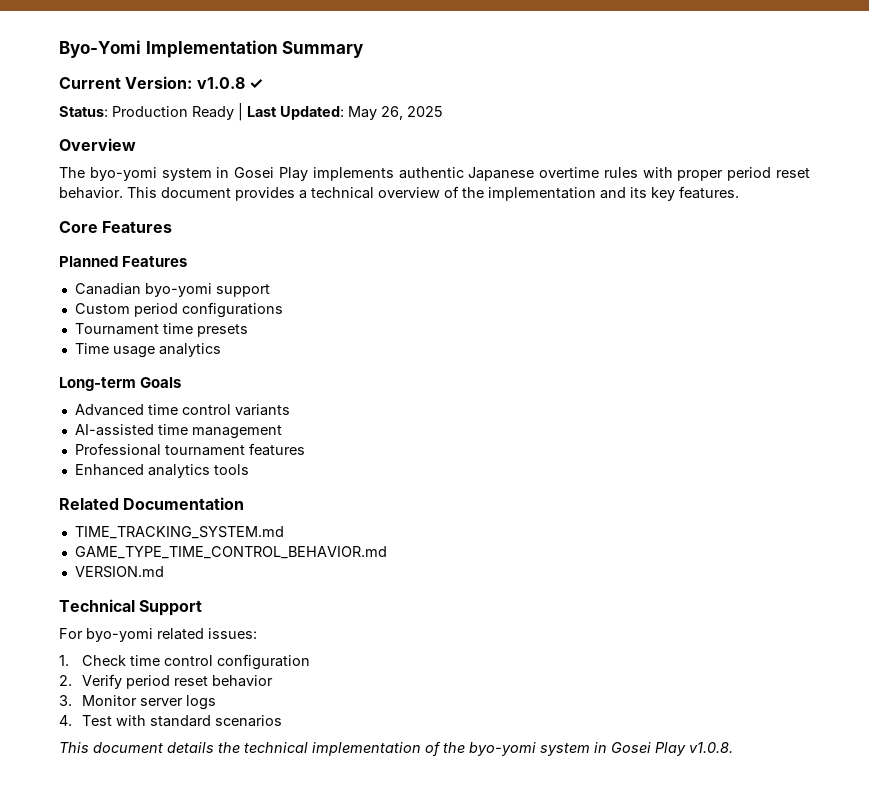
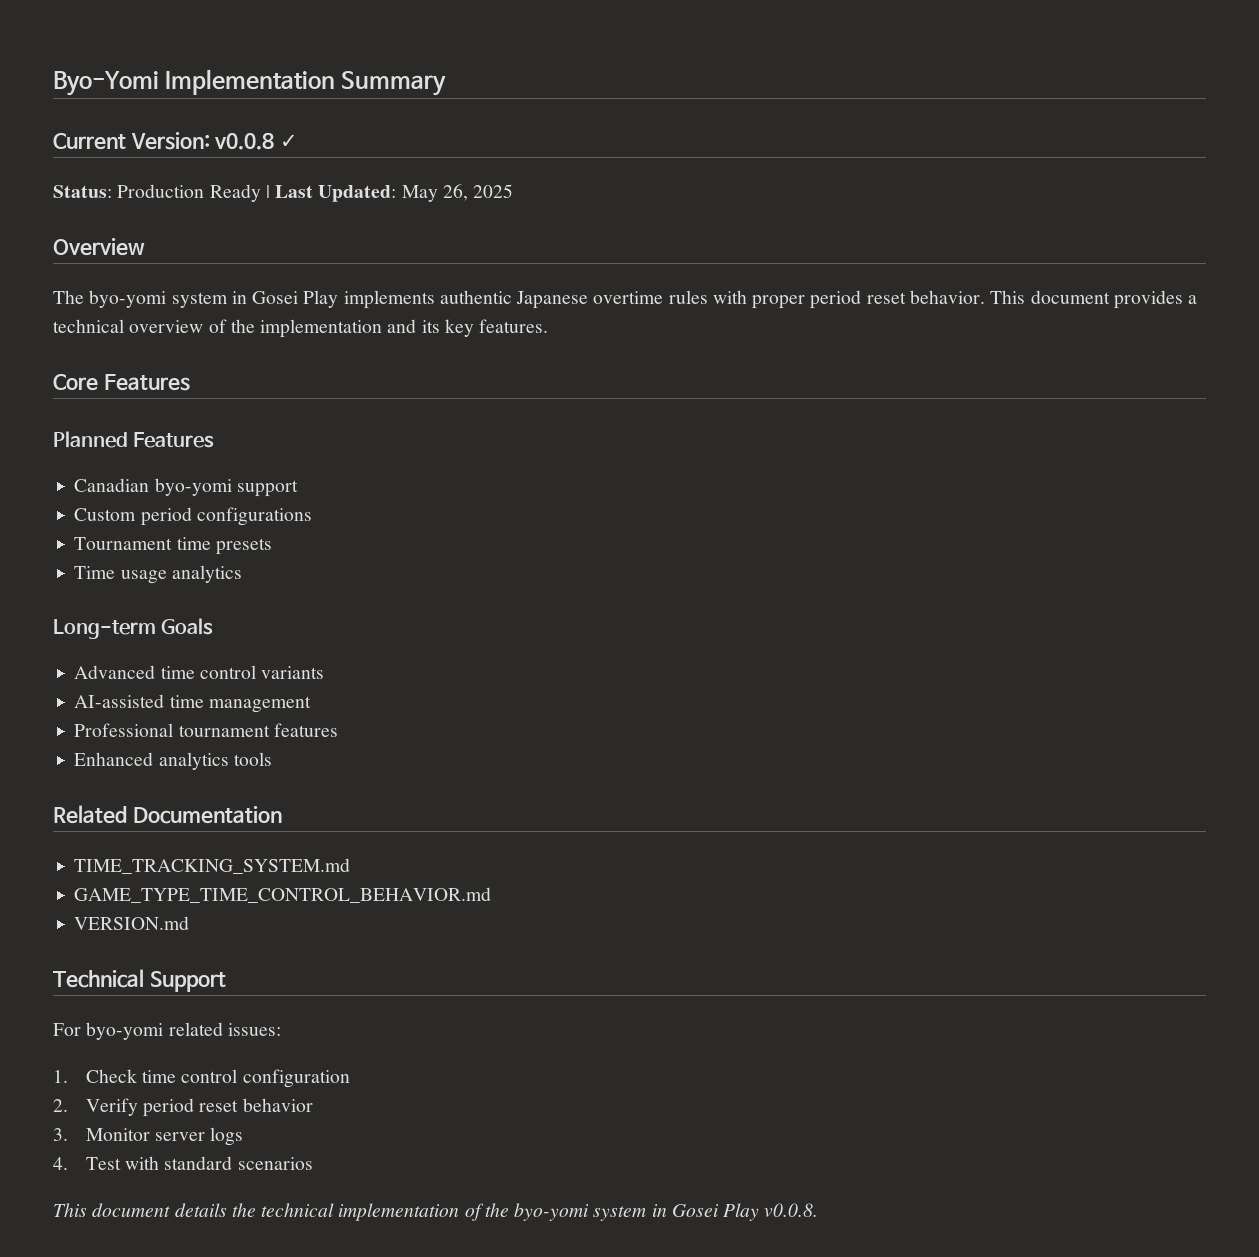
- Current Version: v1.0.8 ✓
+ Current Version: v0.0.8 ✓
- This document details the technical implementation of the byo-yomi system in Gosei Play v1.0.8.
+ This document details the technical implementation of the byo-yomi system in Gosei Play v0.0.8.

